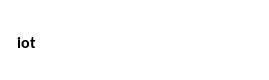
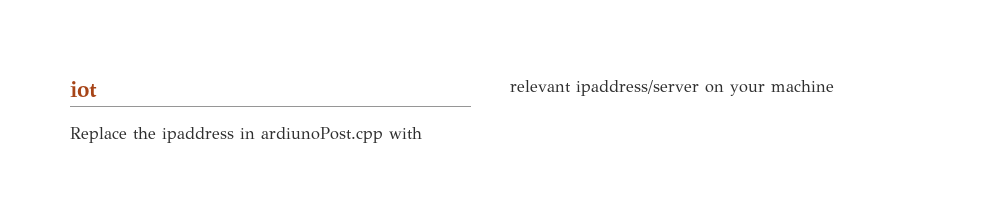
+ Replace the ipaddress in ardiunoPost.cpp with relevant ipaddress/server on your machine

